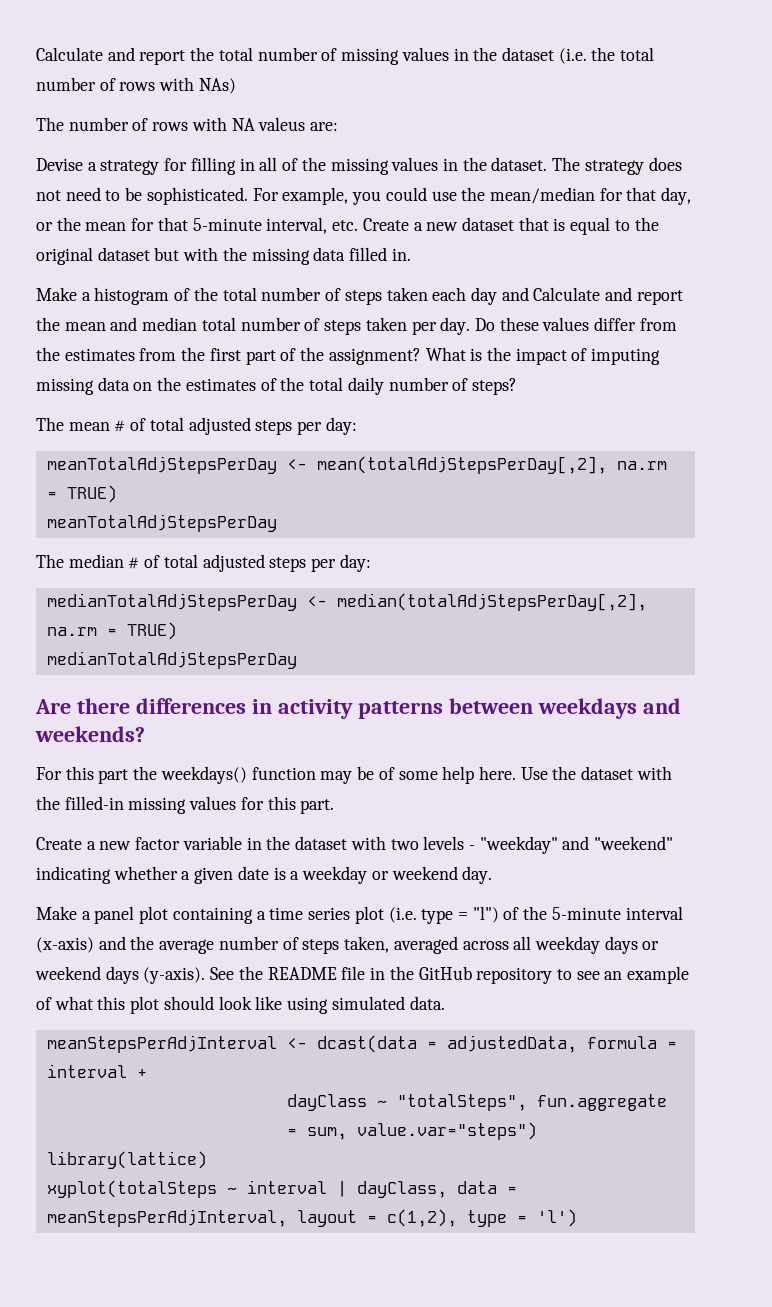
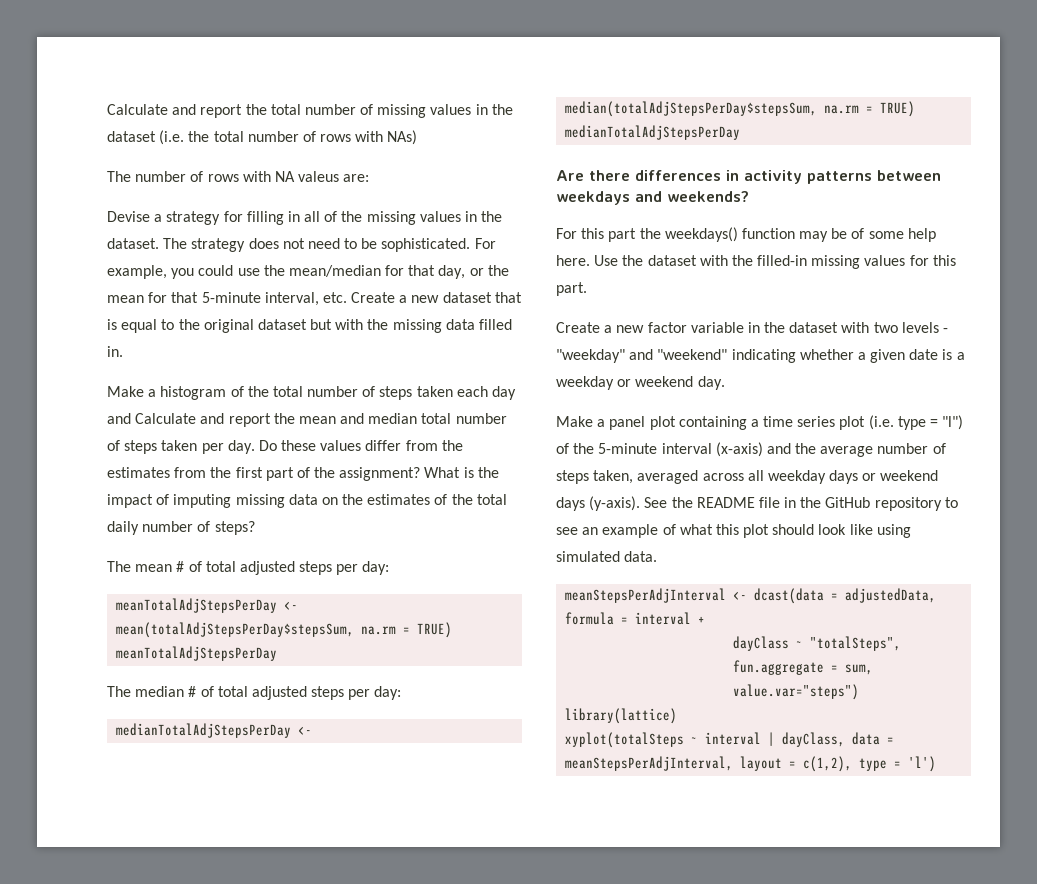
- meanTotalAdjStepsPerDay <- mean(totalAdjStepsPerDay[,2], na.rm = TRUE)
+ meanTotalAdjStepsPerDay <- mean(totalAdjStepsPerDay$stepsSum, na.rm = TRUE)
- medianTotalAdjStepsPerDay <- median(totalAdjStepsPerDay[,2], na.rm = TRUE)
+ medianTotalAdjStepsPerDay <- median(totalAdjStepsPerDay$stepsSum, na.rm = TRUE)

